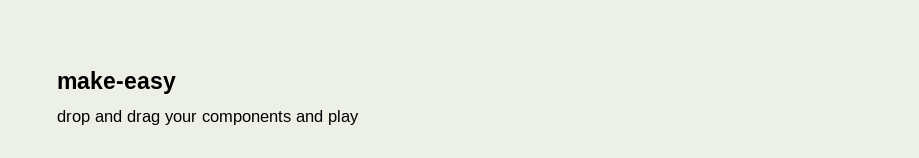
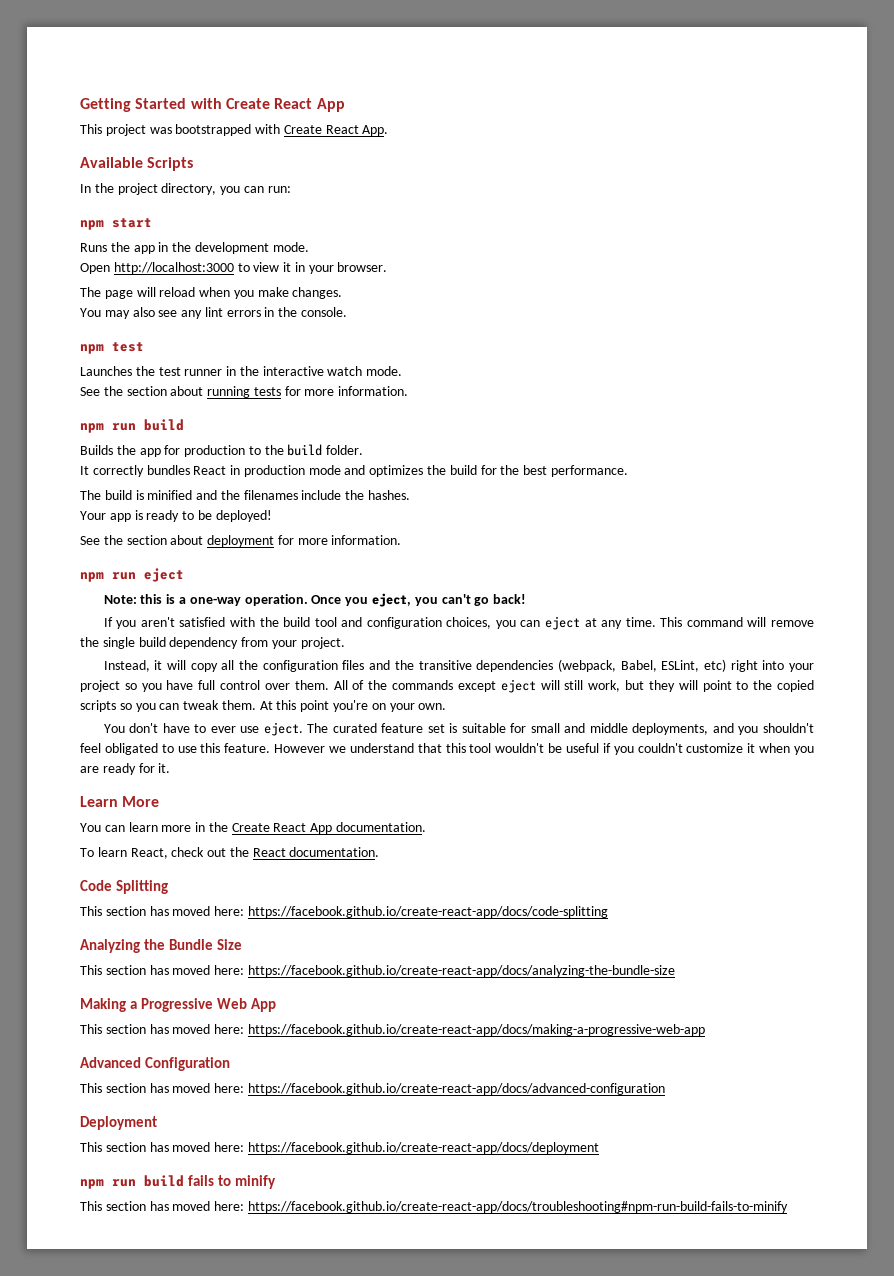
- make-easy
- drop and drag your components and play
+ Getting Started with Create React App
+ This project was bootstrapped with Create React App.
+ Available Scripts
+ In the project directory, you can run:
+ npm start
+ Runs the app in the development mode.
+ Open http://localhost:3000 to view it in your browser.
+ The page will reload when you make changes.
+ You may also see any lint errors in the console.
+ npm test
+ Launches the test runner in the interactive watch mode.
+ See the section about running tests for more information.
+ npm run build
+ Builds the app for production to the build folder.
+ It correctly bundles React in production mode and optimizes the build for the best performance.
+ The build is minified and the filenames include the hashes.
+ Your app is ready to be deployed!
+ See the section about deployment for more information.
+ npm run eject
+ Note: this is a one-way operation. Once you eject, you can't go back!
+ If you aren't satisfied with the build tool and configuration choices, you can eject at any time. This command will remove the single build dependency from your project.
+ Instead, it will copy all the configuration files and the transitive dependencies (webpack, Babel, ESLint, etc) right into your project so you have full control over them. All of the commands except eject will still work, but they will point to the copied scripts so you can tweak them. At this point you're on your own.
+ You don't have to ever use eject. The curated feature set is suitable for small and middle deployments, and you shouldn't feel obligated to use this feature. However we understand that this tool wouldn't be useful if you couldn't customize it when you are ready for it.
+ Learn More
+ You can learn more in the Create React App documentation.
+ To learn React, check out the React documentation.
+ Code Splitting
+ This section has moved here: https://facebook.github.io/create-react-app/docs/code-splitting
+ Analyzing the Bundle Size
+ This section has moved here: https://facebook.github.io/create-react-app/docs/analyzing-the-bundle-size
+ Making a Progressive Web App
+ This section has moved here: https://facebook.github.io/create-react-app/docs/making-a-progressive-web-app
+ Advanced Configuration
+ This section has moved here: https://facebook.github.io/create-react-app/docs/advanced-configuration
+ Deployment
+ This section has moved here: https://facebook.github.io/create-react-app/docs/deployment
+ npm run build fails to minify
+ This section has moved here: https://facebook.github.io/create-react-app/docs/troubleshooting#npm-run-build-fails-to-minify

